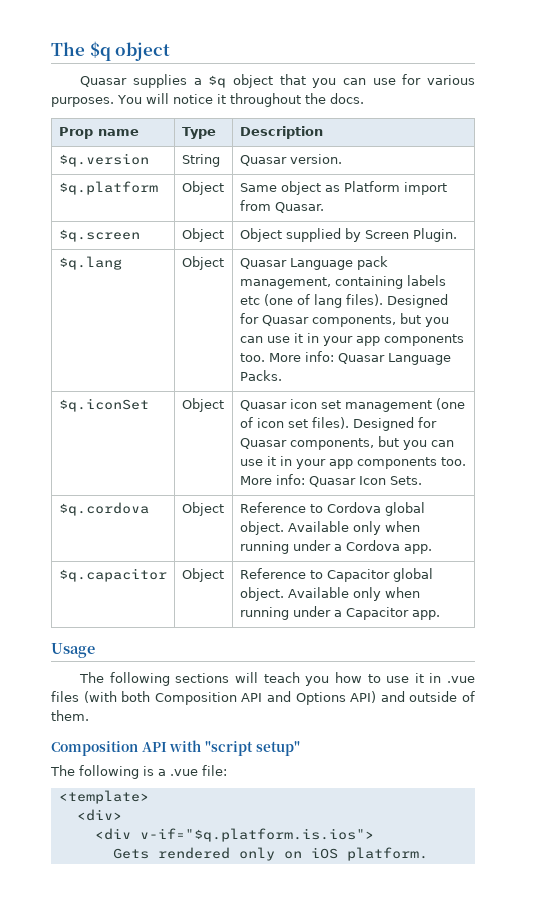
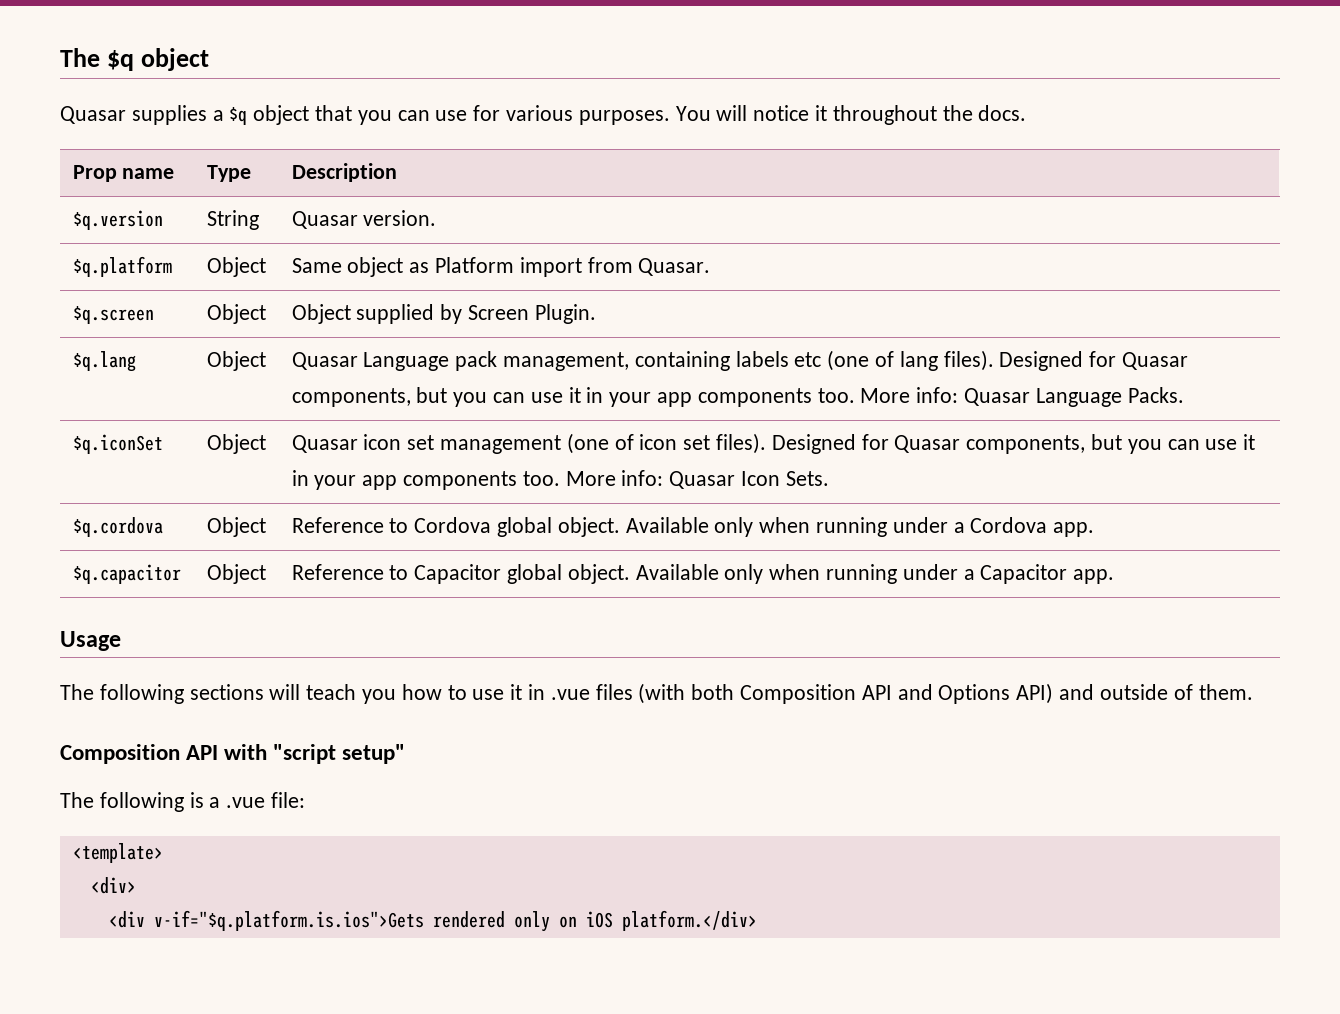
- <div v-if="$q.platform.is.ios">
- Gets rendered only on iOS platform.
+ <div v-if="$q.platform.is.ios">Gets rendered only on iOS platform.</div>

